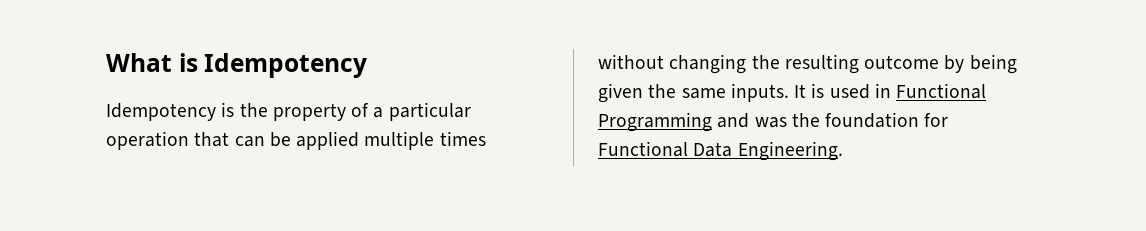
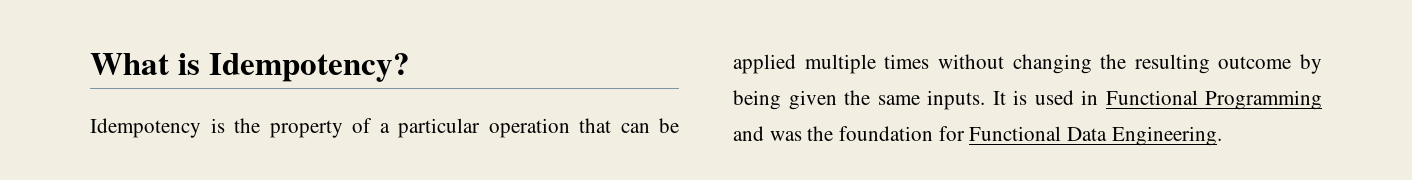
- What is Idempotency
+ What is Idempotency?

